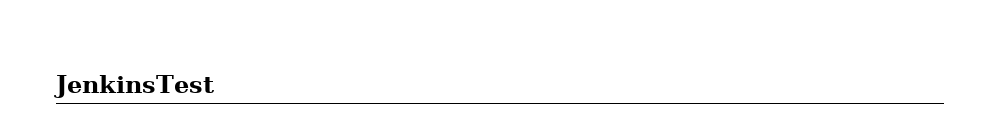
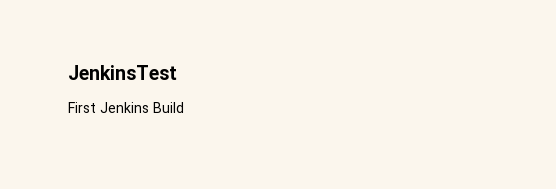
+ First Jenkins Build

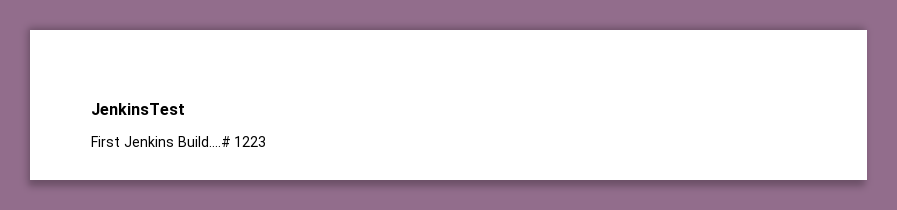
- First Jenkins Build
+ First Jenkins Build....# 1223

